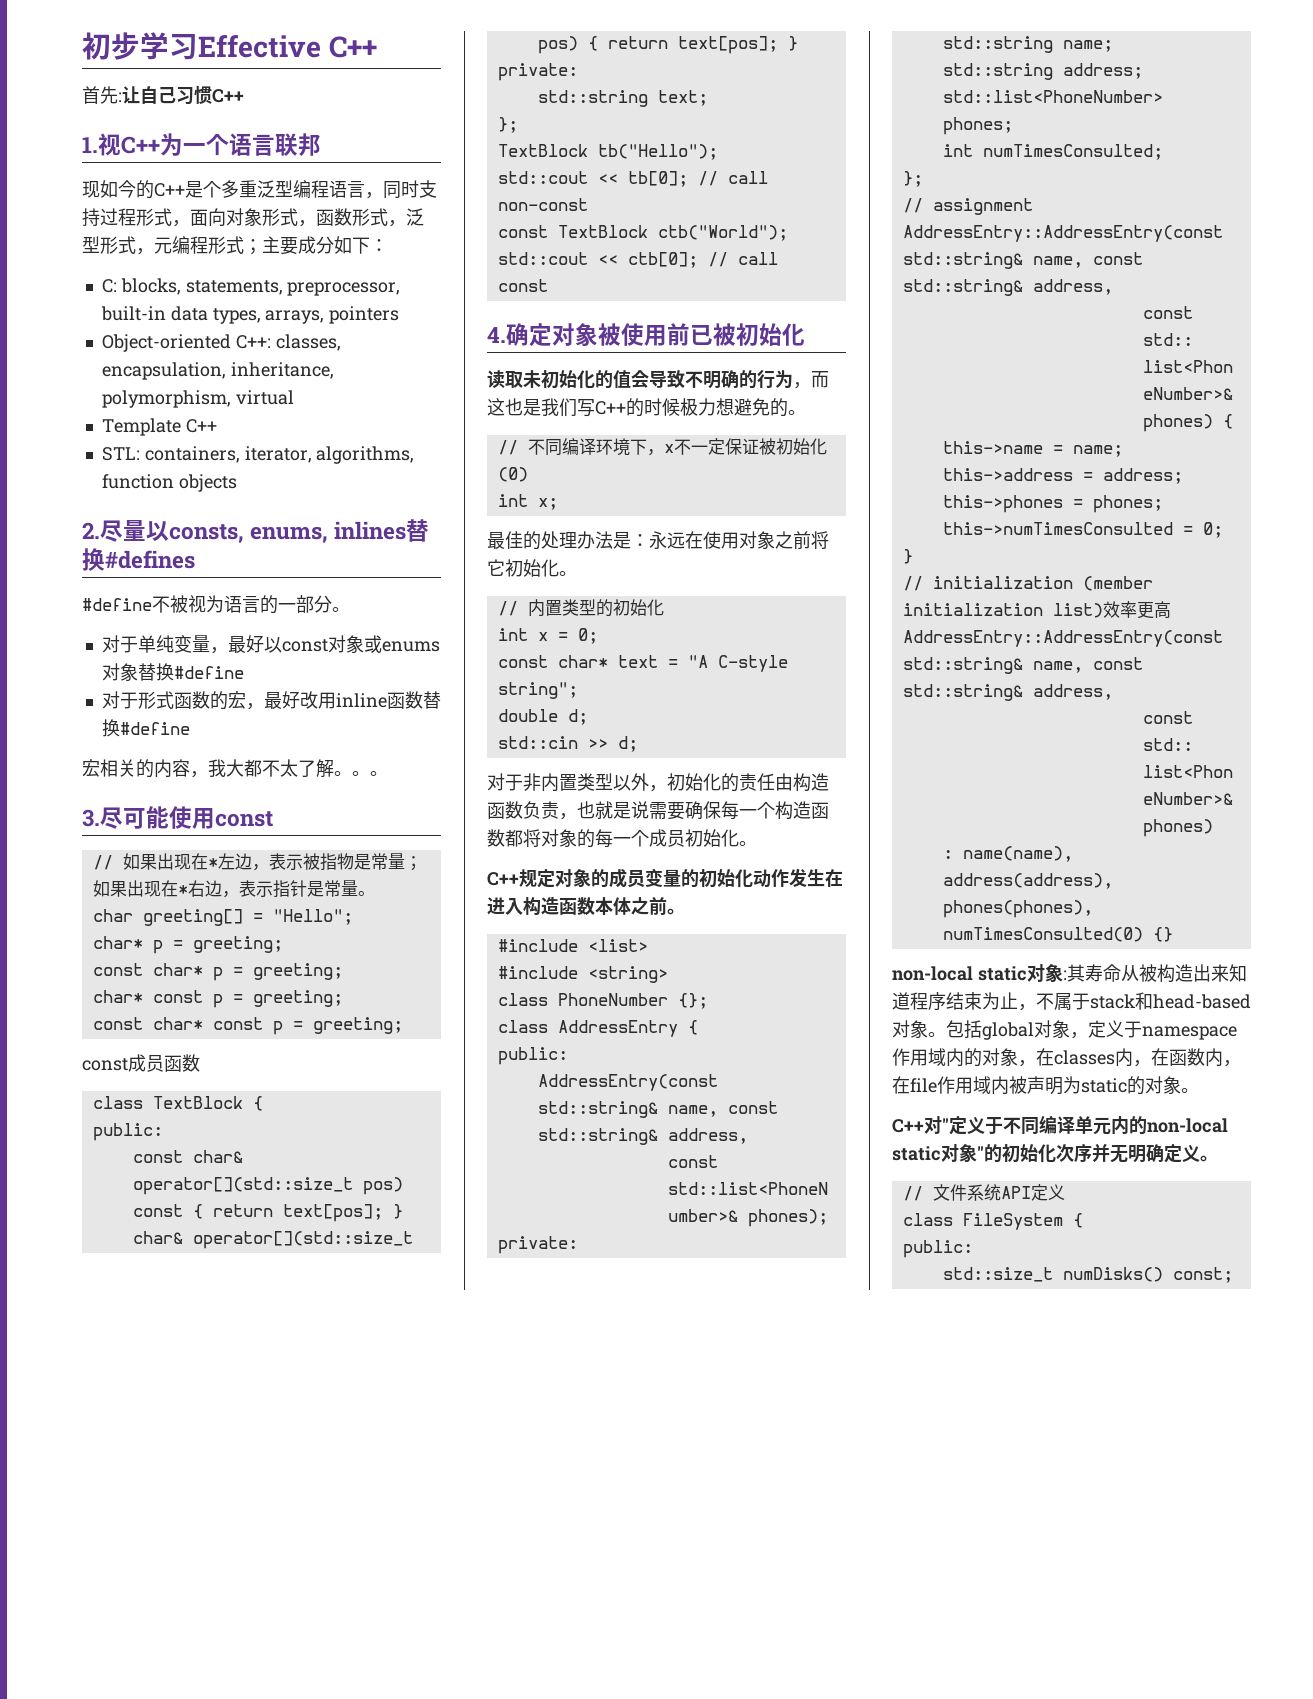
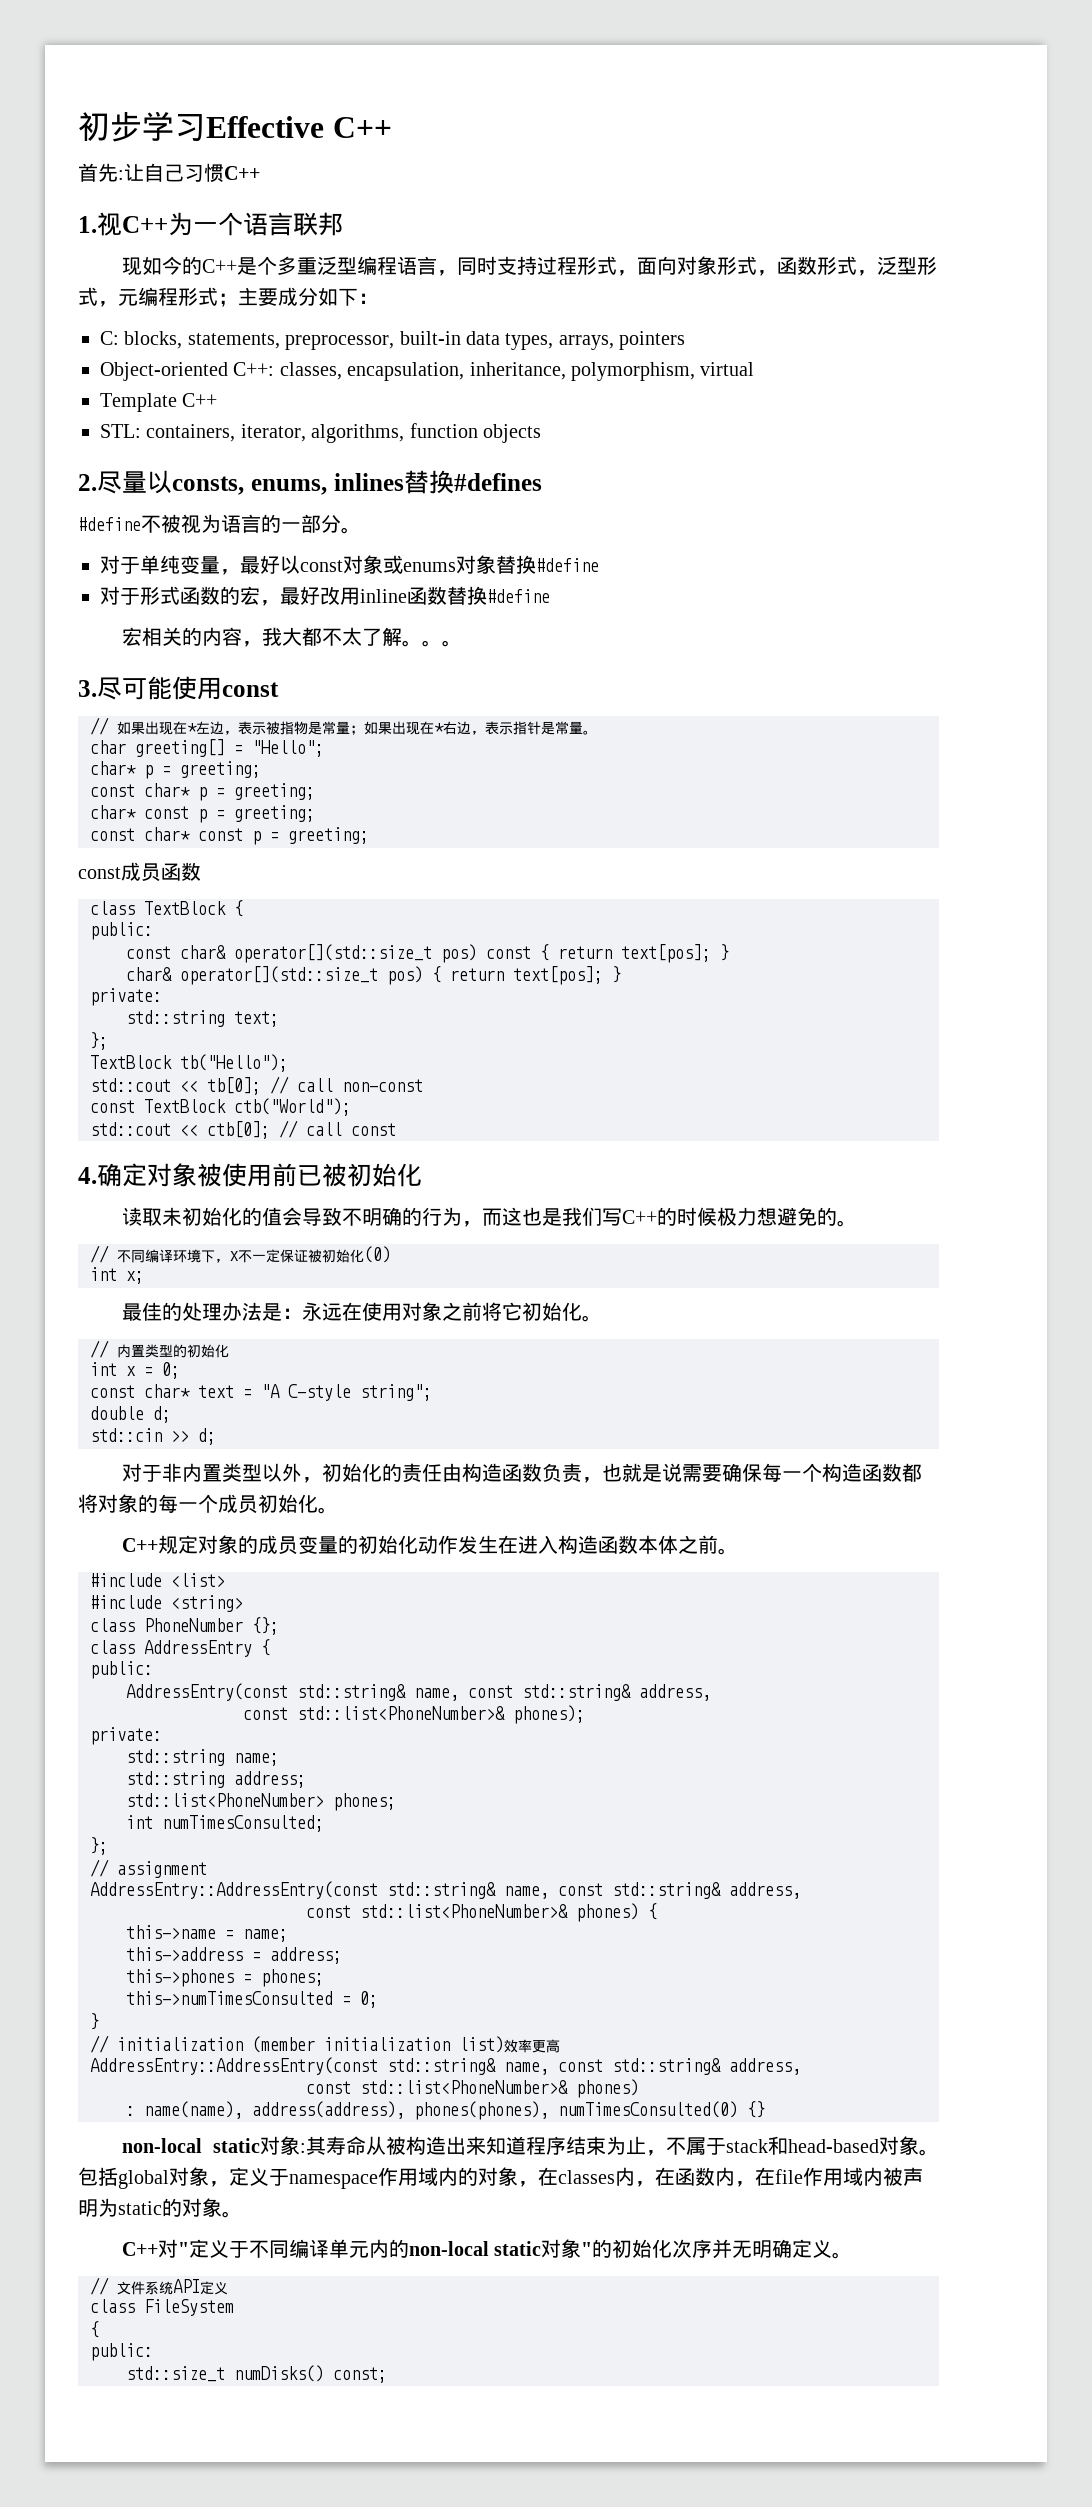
- class FileSystem {
+ class FileSystem
+ {

